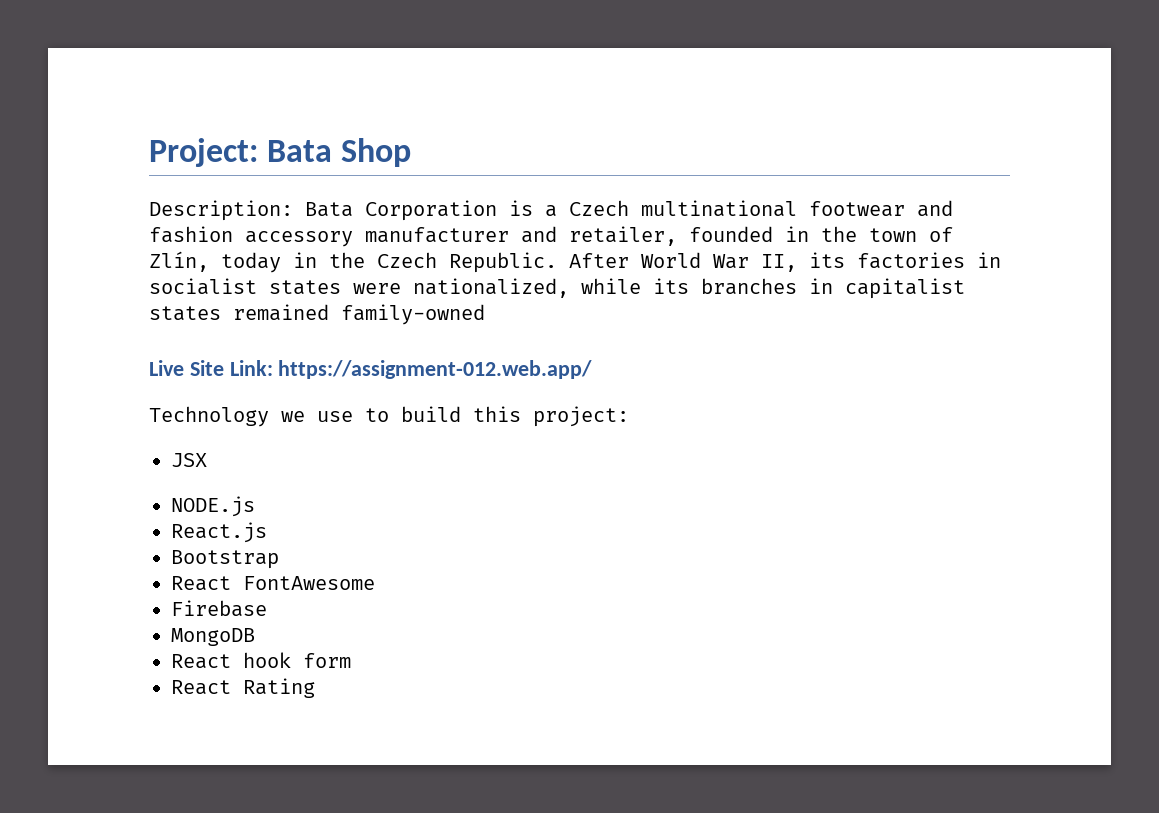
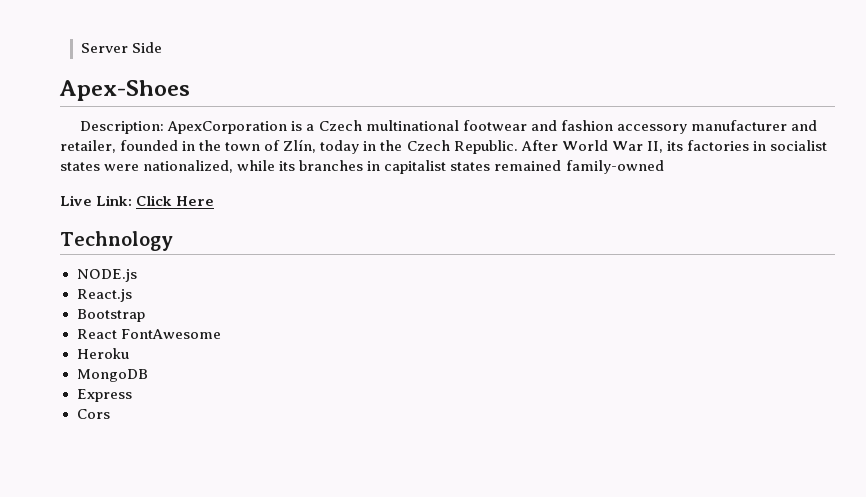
- Project: Bata Shop
+ Server Side
+ Apex-Shoes
- Description: Bata Corporation is a Czech multinational footwear and fashion accessory manufacturer and retailer, founded in the town of Zlín, today in the Czech Republic.
+ Description: ApexCorporation is a Czech multinational footwear and fashion accessory manufacturer and retailer, founded in the town of Zlín, today in the Czech Republic.
- Live Site Link: https://assignment-012.web.app/
- Technology we use to build this project:
- JSX
+ Live Link: Click Here
+ Technology
- Firebase
+ Heroku
- React hook form
- React Rating
+ Express
+ Cors

